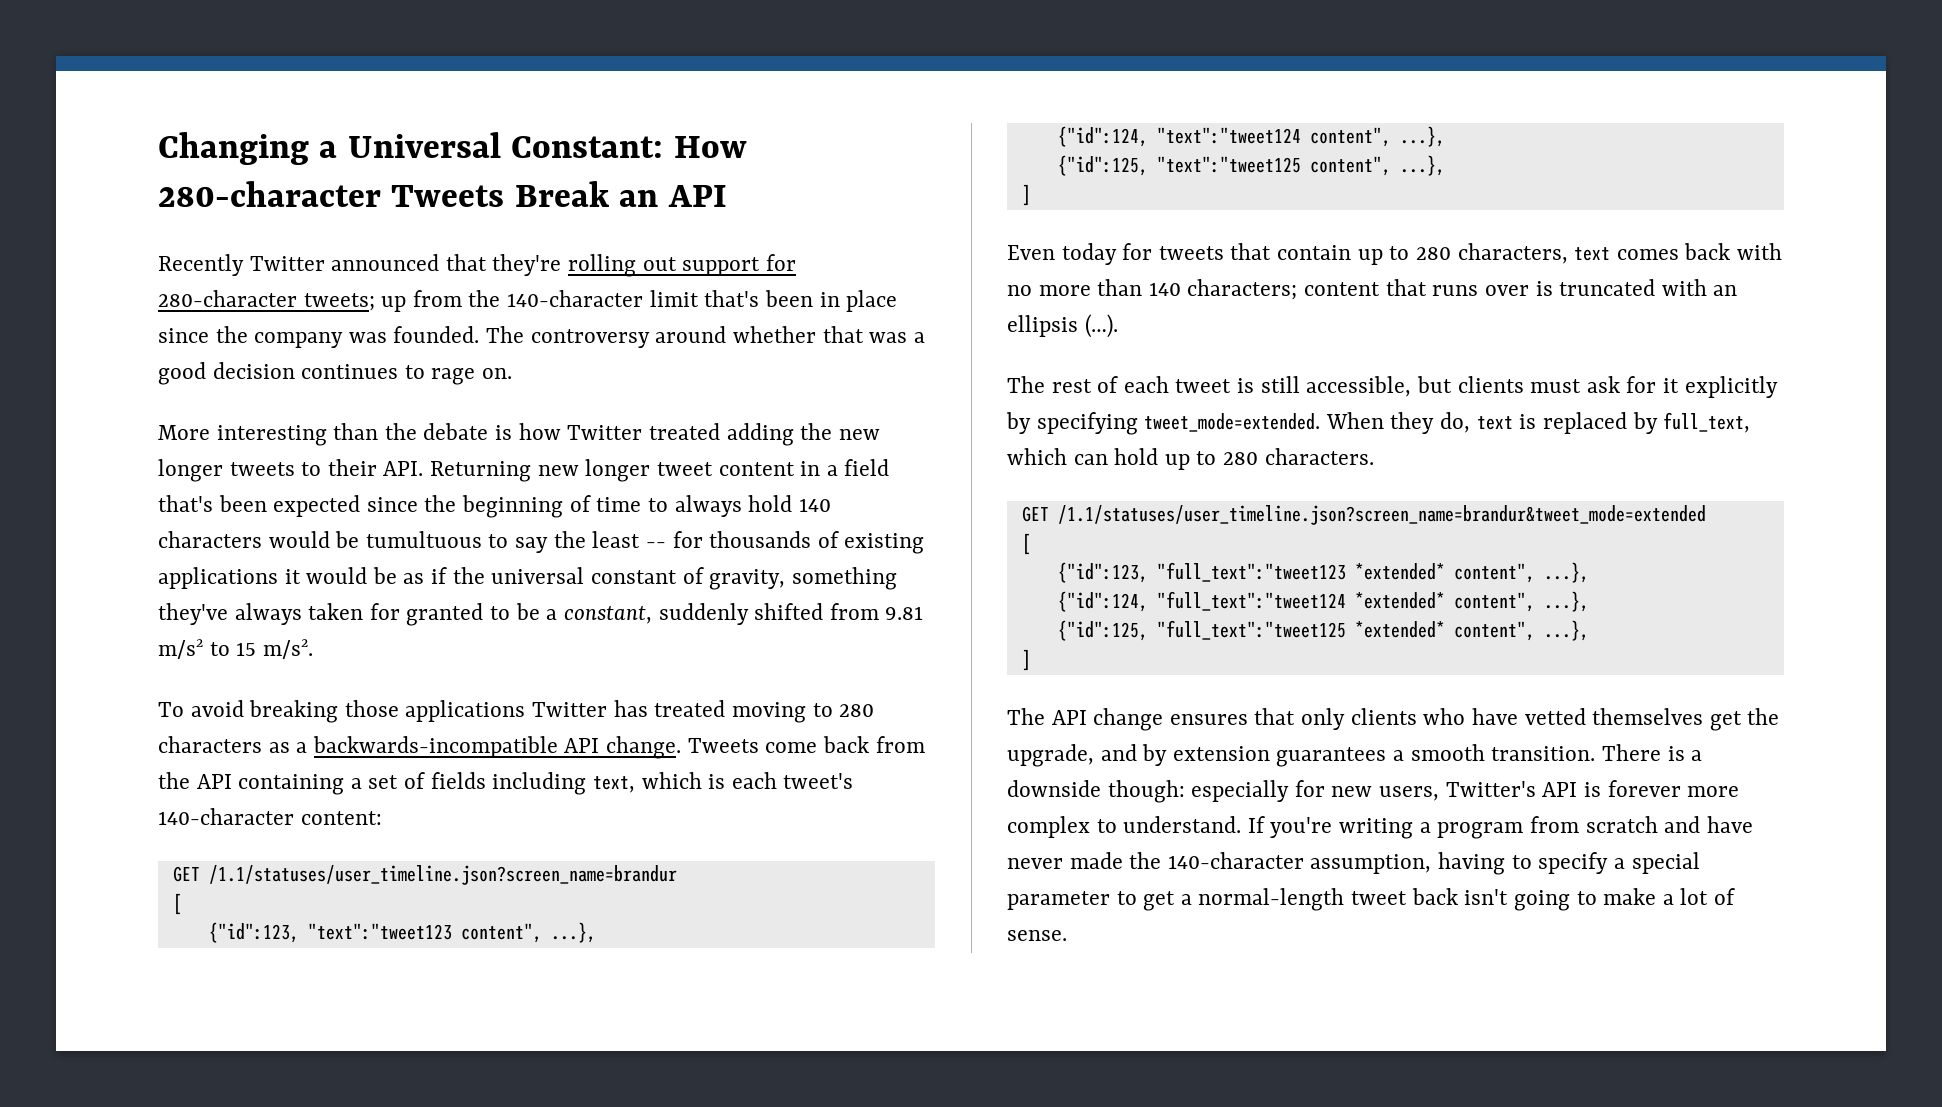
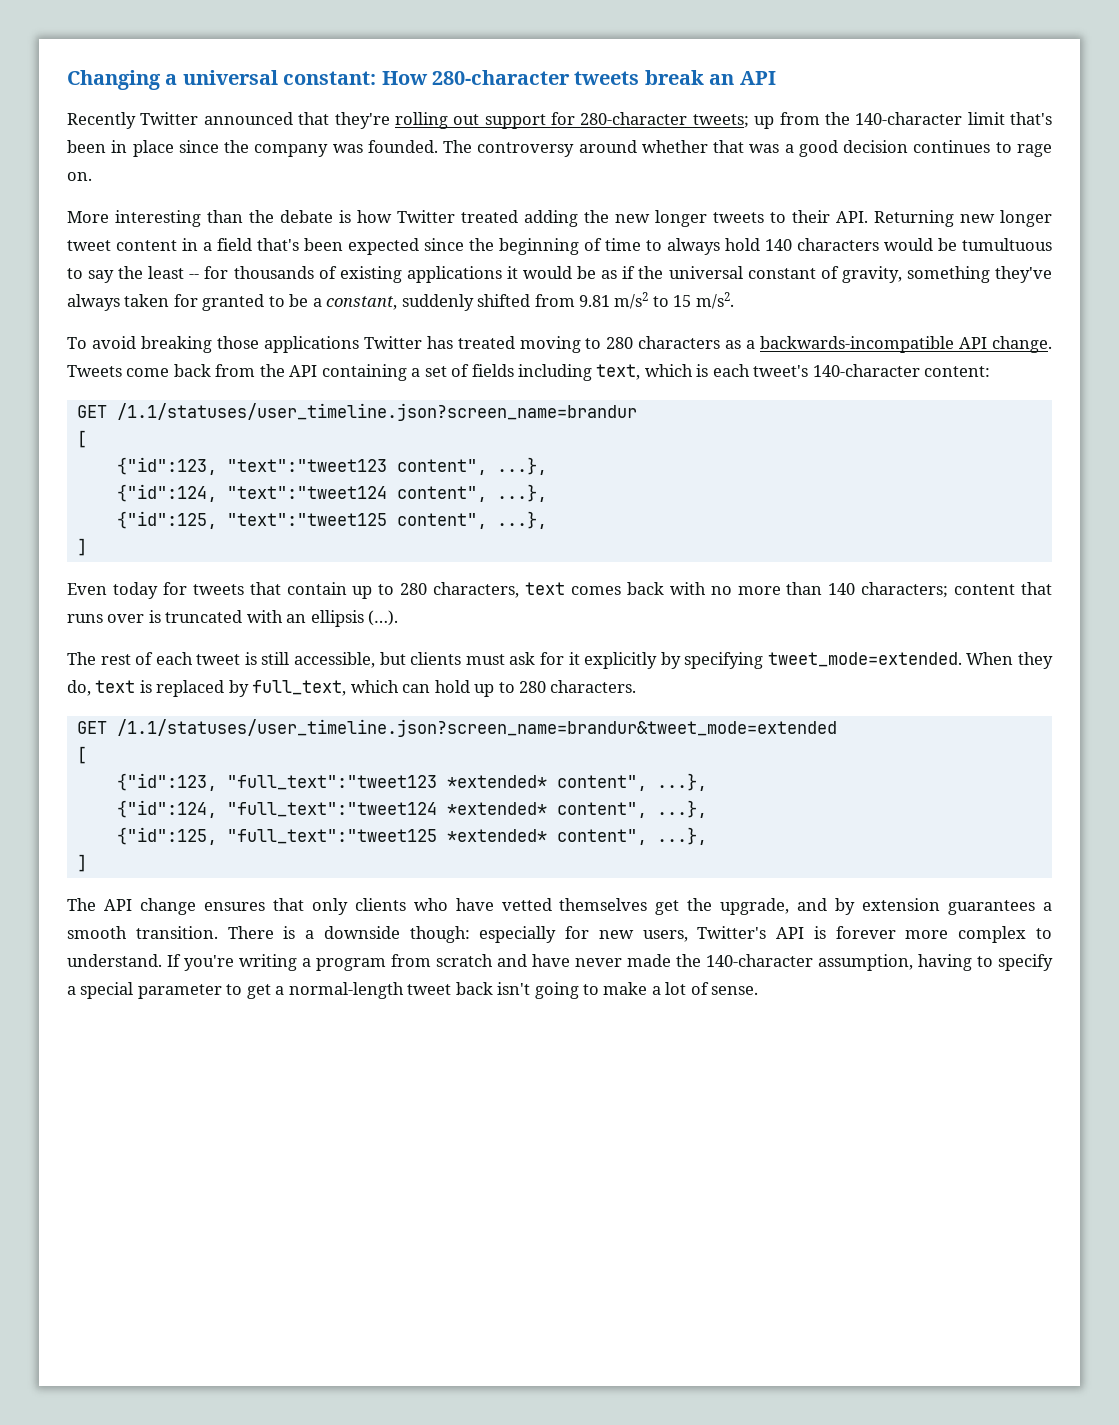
- Changing a Universal Constant: How 280-character Tweets Break an API
+ Changing a universal constant: How 280-character tweets break an API

